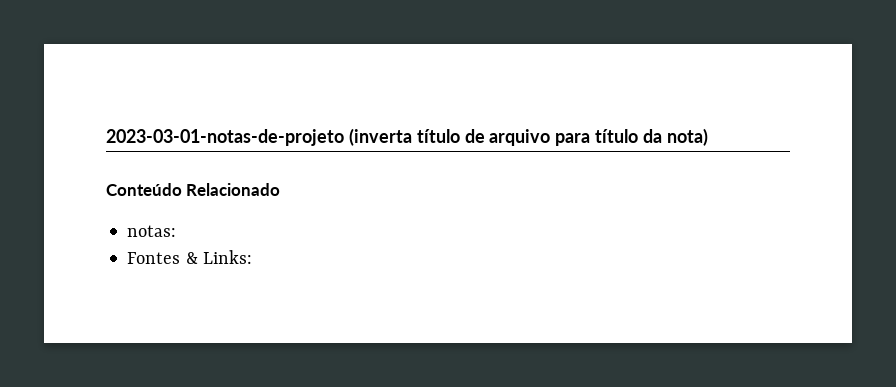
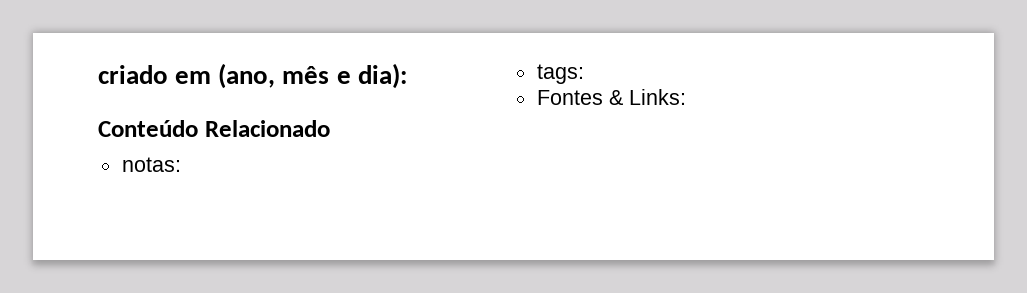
- 2023-03-01-notas-de-projeto (inverta título de arquivo para título da nota)
+ criado em (ano, mês e dia):
+ tags:

